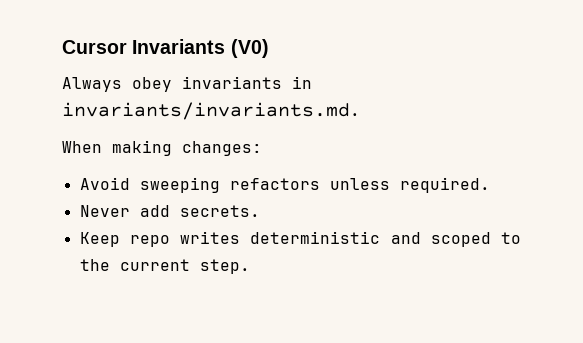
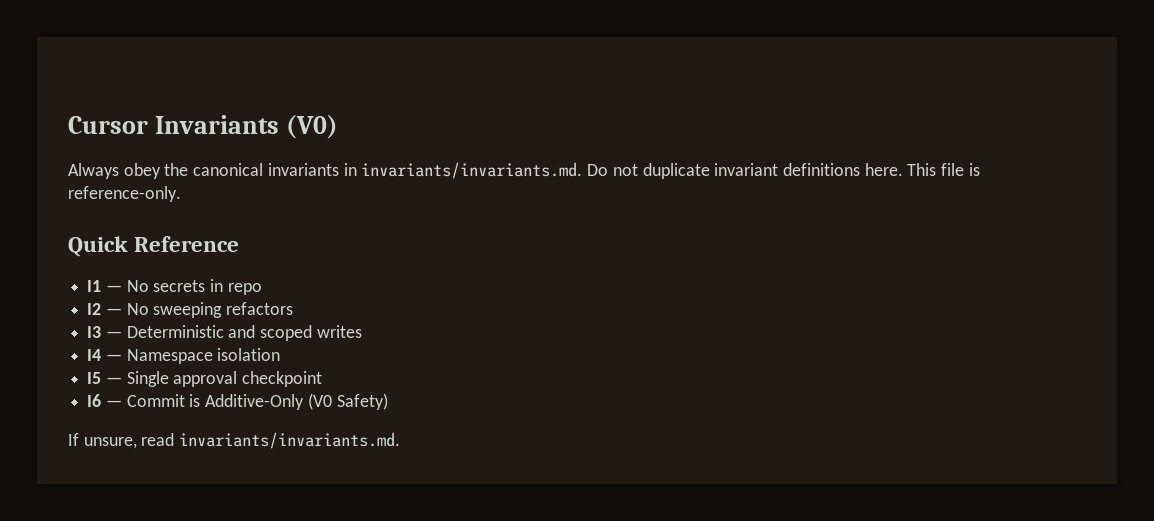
- Always obey invariants in invariants/invariants.md.
- When making changes:
- Avoid sweeping refactors unless required.
- Never add secrets.
- Keep repo writes deterministic and scoped to the current step.
+ Always obey the canonical invariants in invariants/invariants.md. Do not duplicate invariant definitions here. This file is reference-only.
+ Quick Reference
+ I1 — No secrets in repo
+ I2 — No sweeping refactors
+ I3 — Deterministic and scoped writes
+ I4 — Namespace isolation
+ I5 — Single approval checkpoint
+ I6 — Commit is Additive-Only (V0 Safety)
+ If unsure, read invariants/invariants.md.

